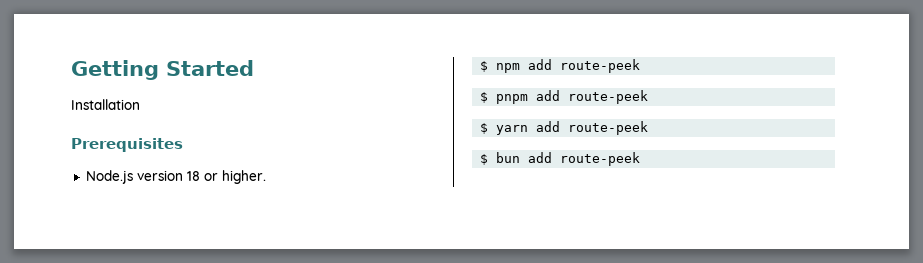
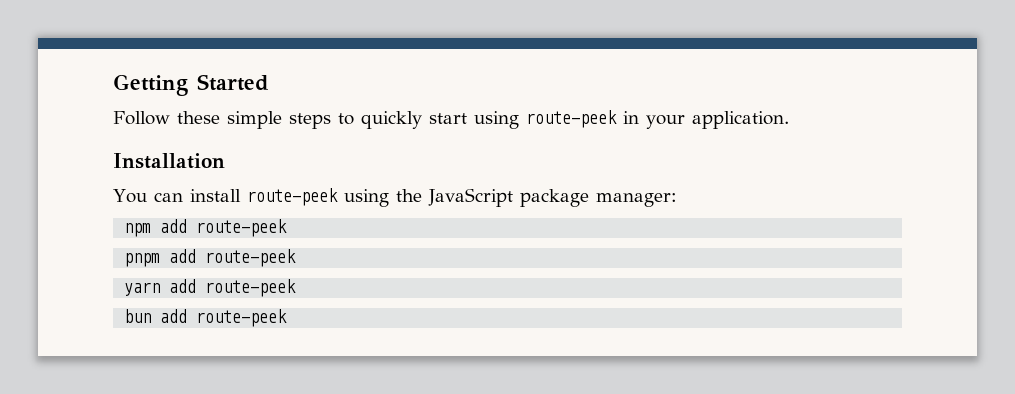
+ Follow these simple steps to quickly start using route-peek in your application.
  Installation
- Prerequisites
- Node.js version 18 or higher.
- $ npm add route-peek
+ You can install route-peek using the JavaScript package manager:
+ npm add route-peek
- $ pnpm add route-peek
+ pnpm add route-peek
- $ yarn add route-peek
+ yarn add route-peek
- $ bun add route-peek
+ bun add route-peek

